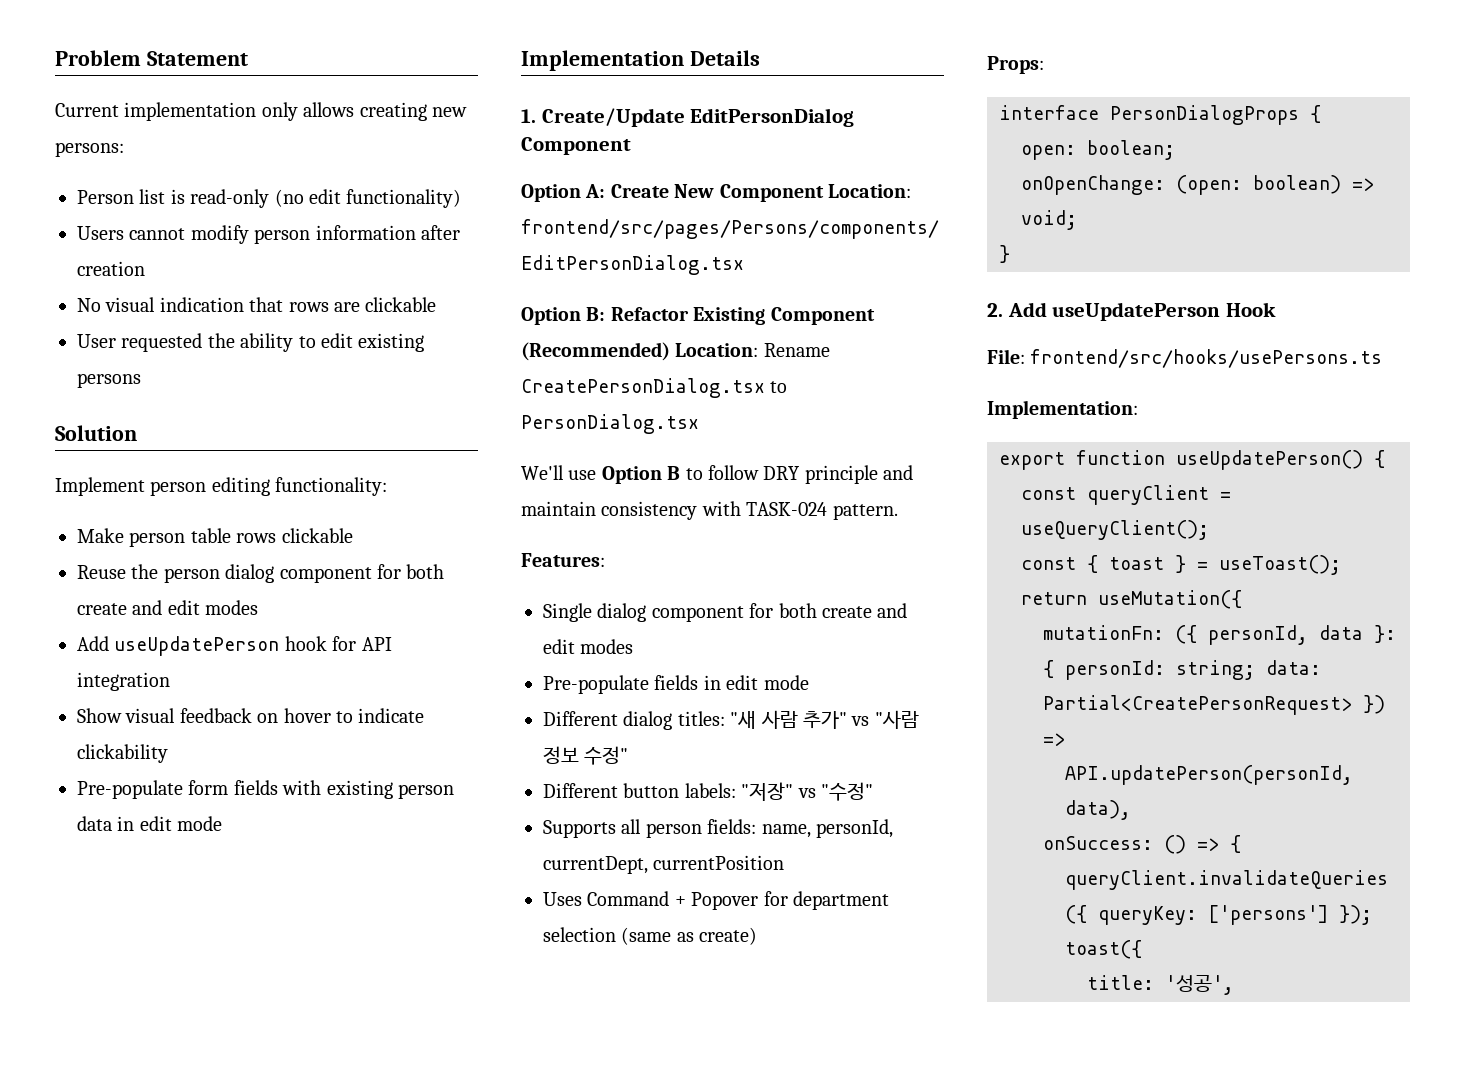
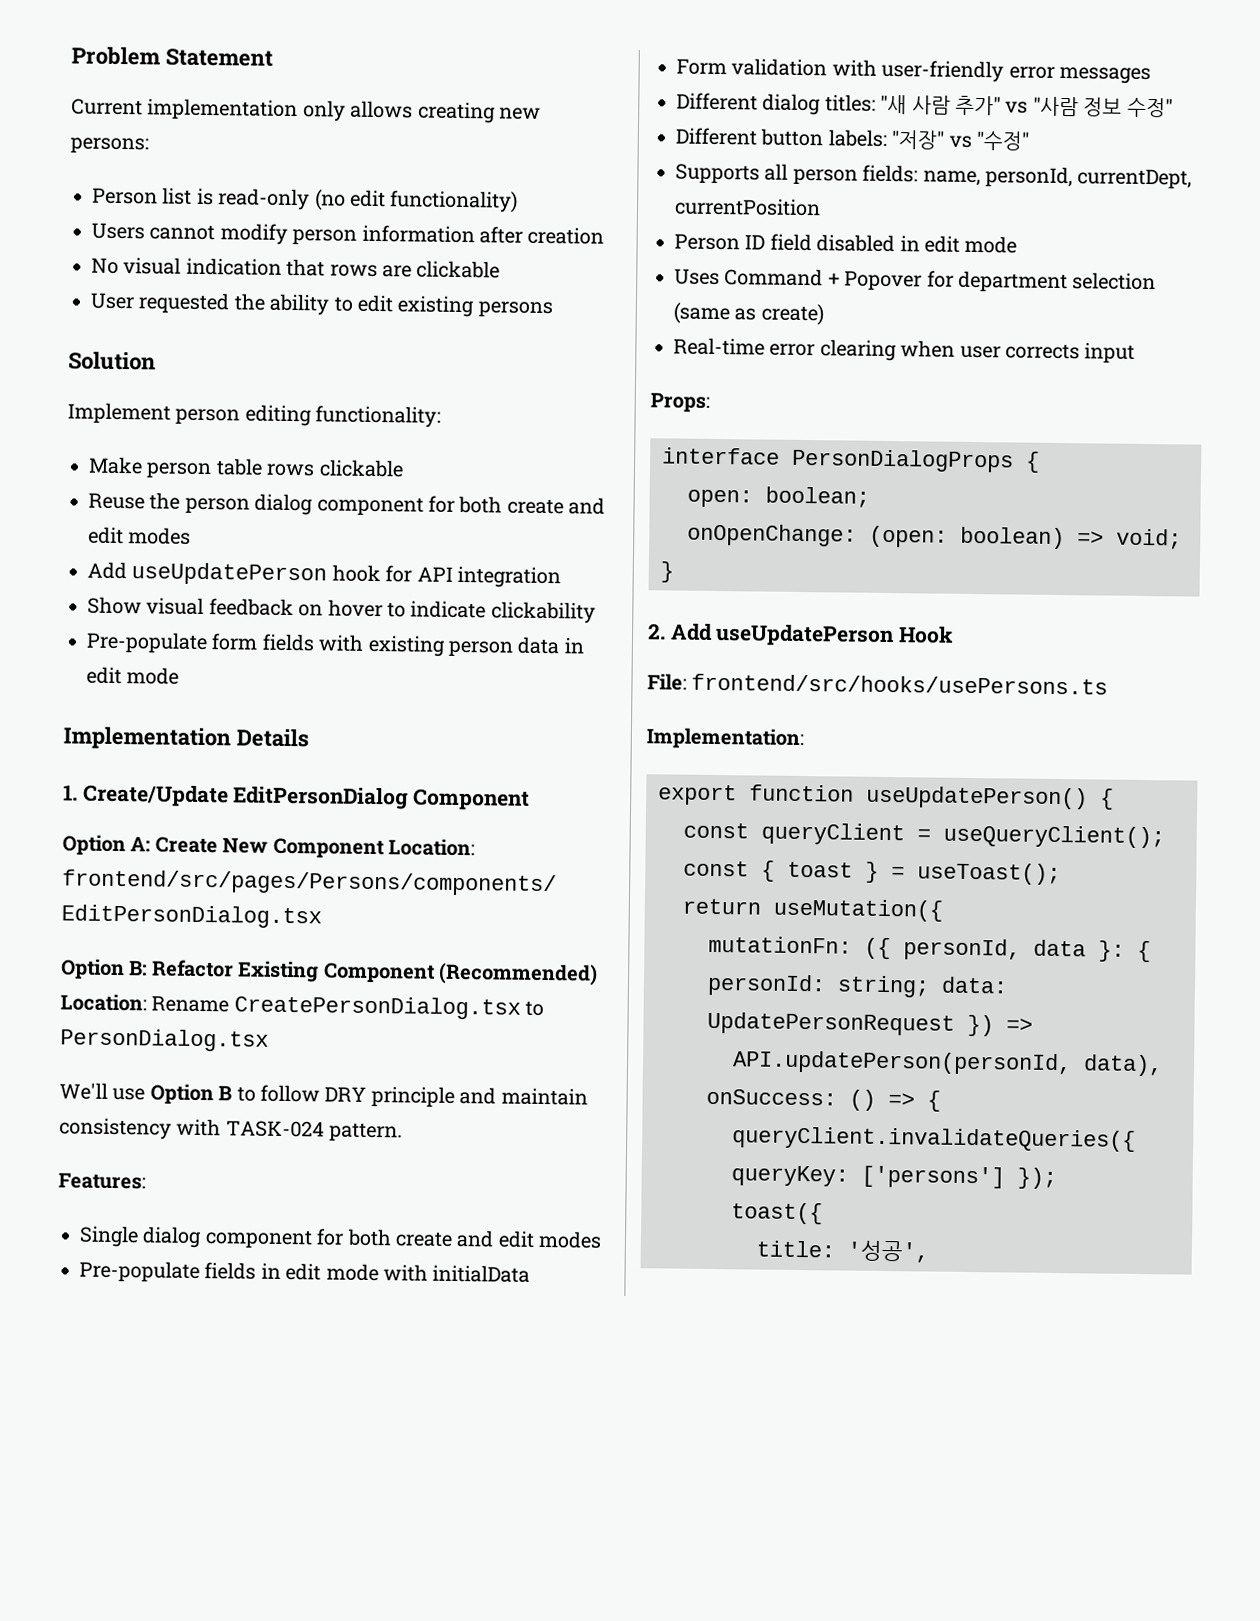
- Pre-populate fields in edit mode
+ Pre-populate fields in edit mode with initialData
+ Form validation with user-friendly error messages
+ Person ID field disabled in edit mode
+ Real-time error clearing when user corrects input
- mutationFn: ({ personId, data }: { personId: string; data: Partial<CreatePersonRequest> }) =>
+ mutationFn: ({ personId, data }: { personId: string; data: UpdatePersonRequest }) =>

